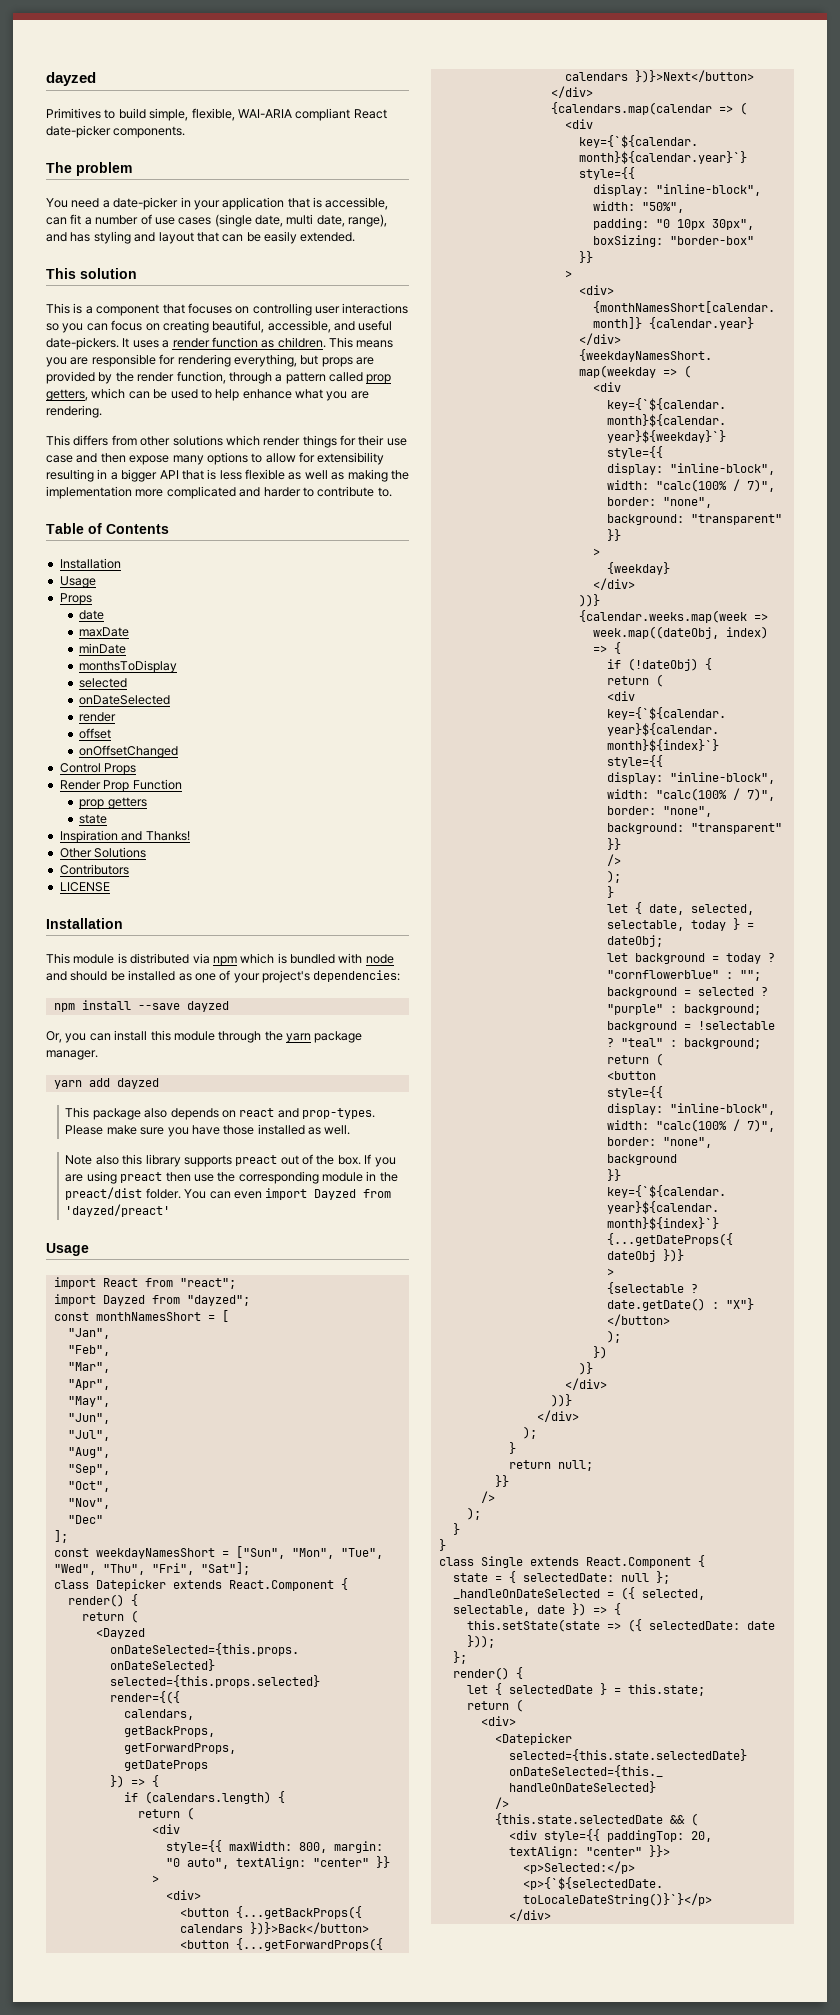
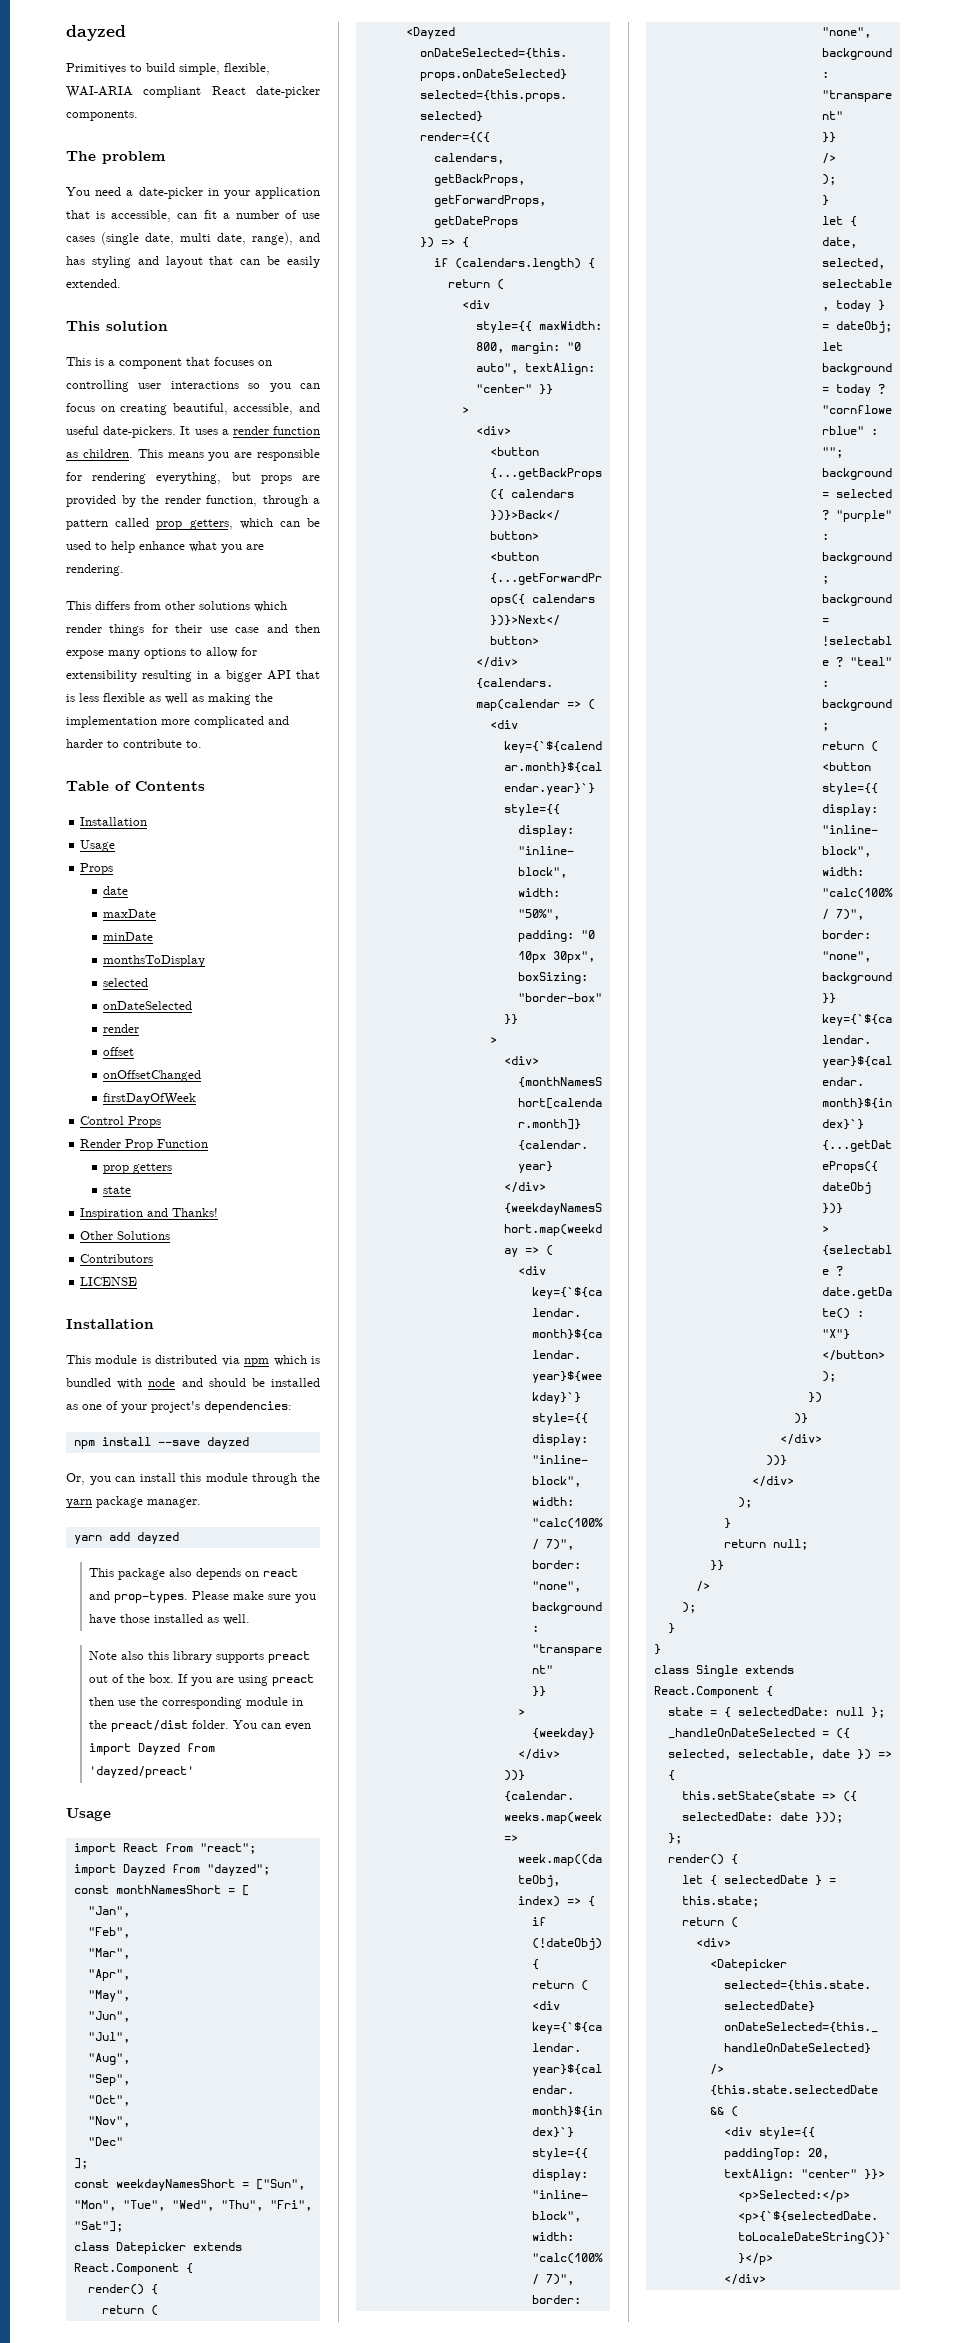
+ firstDayOfWeek

